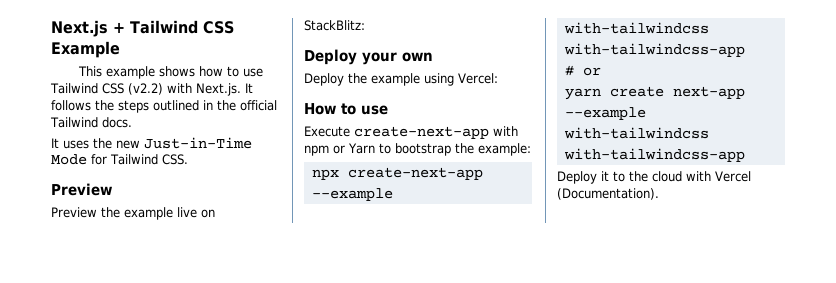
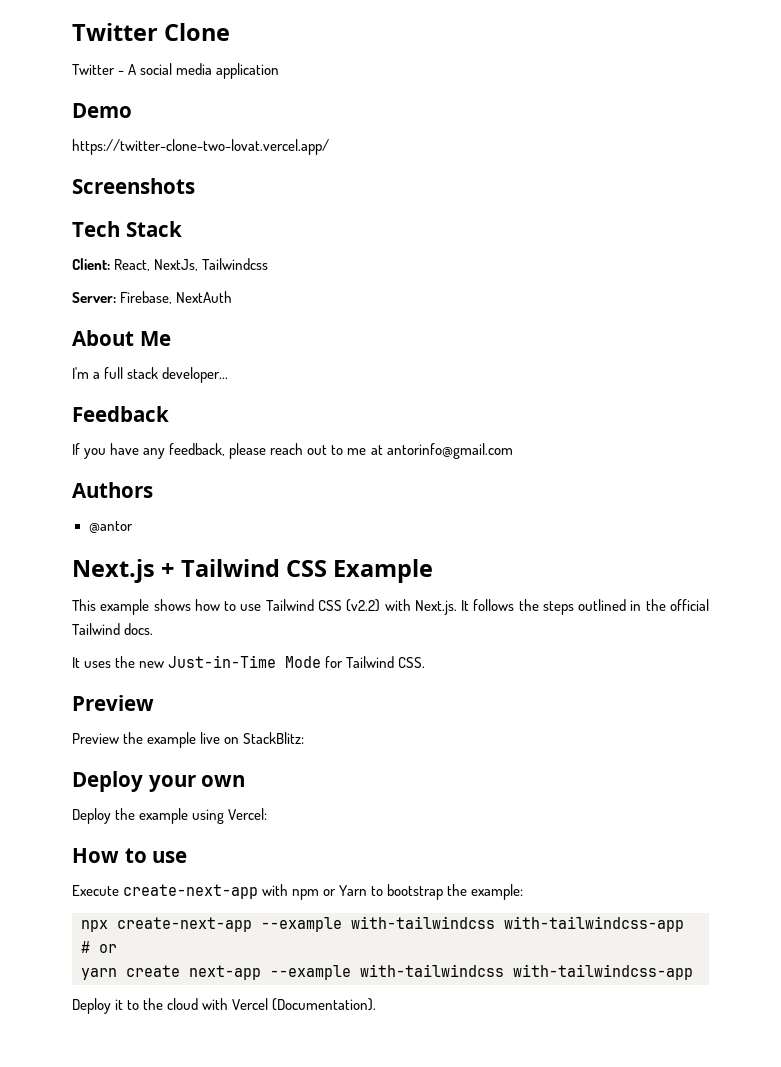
+ Twitter Clone
+ Twitter - A social media application
+ Demo
+ https://twitter-clone-two-lovat.vercel.app/
+ Screenshots
+ Tech Stack
+ Client: React, NextJs, Tailwindcss
+ Server: Firebase, NextAuth
+ About Me
+ I'm a full stack developer...
+ Feedback
+ If you have any feedback, please reach out to me at antorinfo@gmail.com
+ Authors
+ @antor

